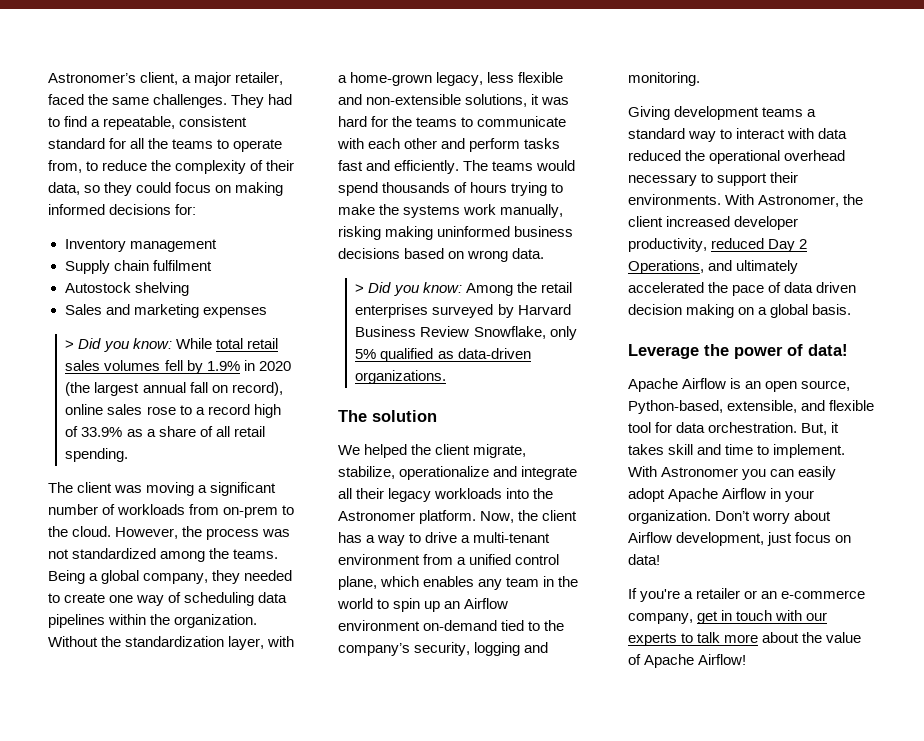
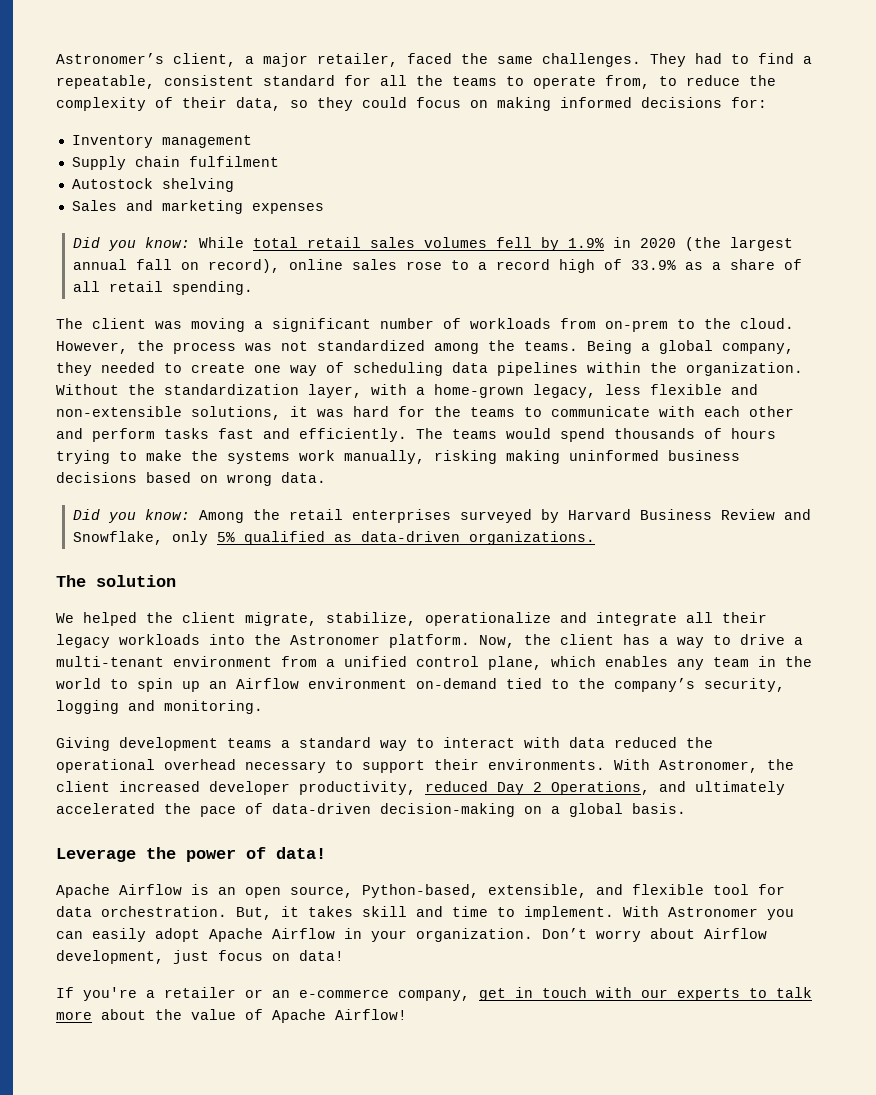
- > Did you know: While total retail sales volumes fell by 1.9% in 2020 (the largest annual fall on record), online sales rose to a record high of 33.9% as a share of all retail spending.
+ Did you know: While total retail sales volumes fell by 1.9% in 2020 (the largest annual fall on record), online sales rose to a record high of 33.9% as a share of all retail spending.
- > Did you know: Among the retail enterprises surveyed by Harvard Business Review Snowflake, only 5% qualified as data-driven organizations.
+ Did you know: Among the retail enterprises surveyed by Harvard Business Review and Snowflake, only 5% qualified as data-driven organizations.
- With Astronomer, the client increased developer productivity, reduced Day 2 Operations, and ultimately accelerated the pace of data driven decision making on a global basis.
+ With Astronomer, the client increased developer productivity, reduced Day 2 Operations, and ultimately accelerated the pace of data-driven decision-making on a global basis.

